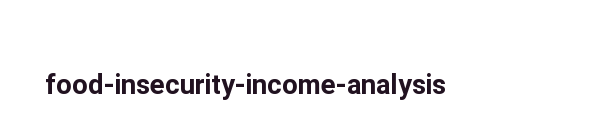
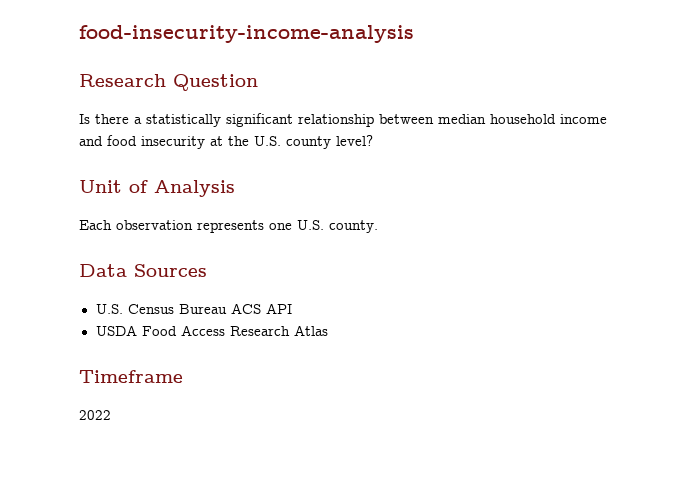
+ Research Question
+ Is there a statistically significant relationship between median household income and food insecurity at the U.S. county level?
+ Unit of Analysis
+ Each observation represents one U.S. county.
+ Data Sources
+ U.S. Census Bureau ACS API
+ USDA Food Access Research Atlas
+ Timeframe
+ 2022

